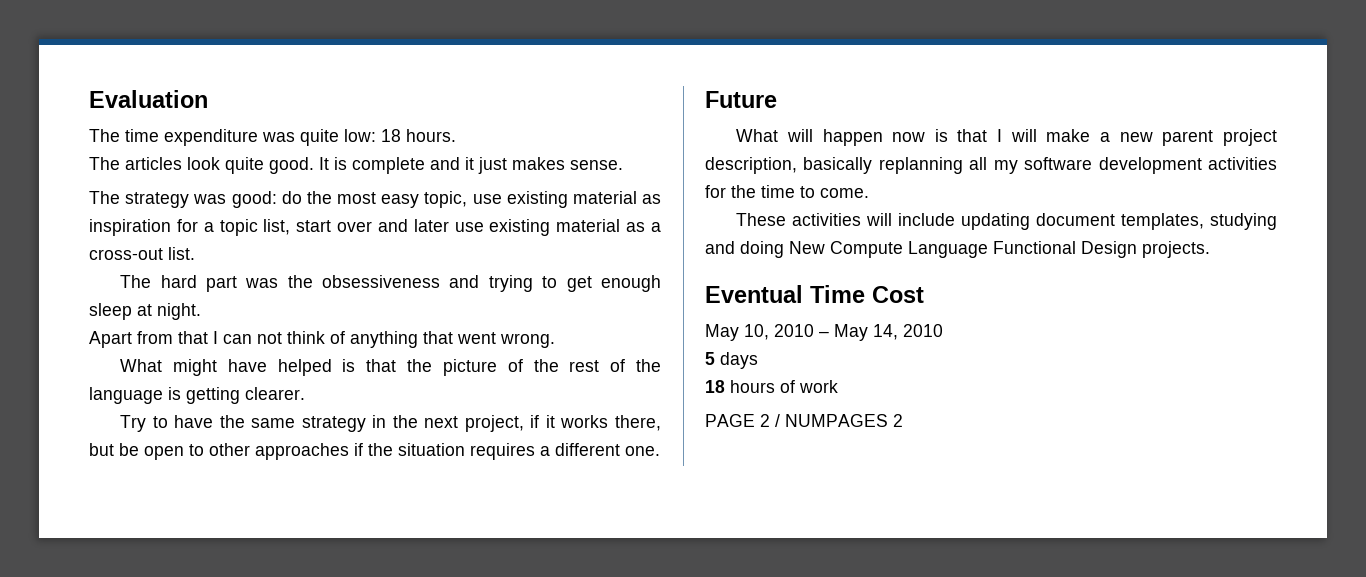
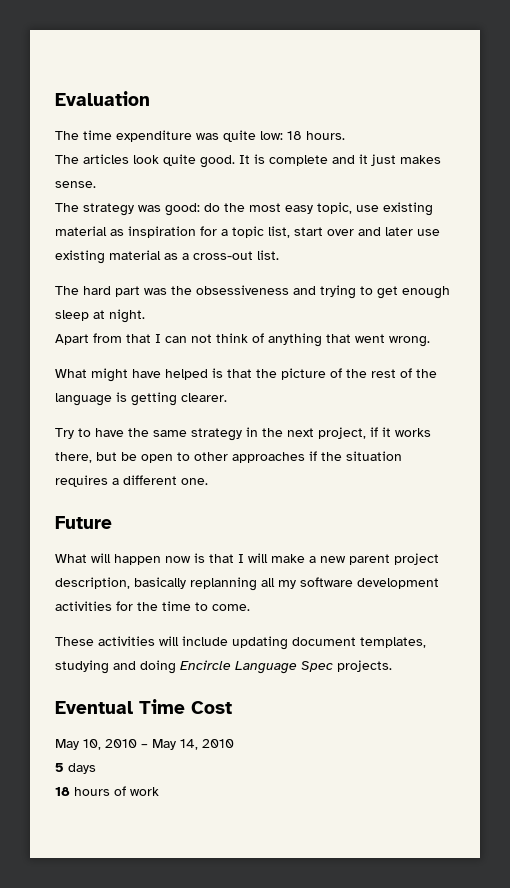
- These activities will include updating document templates, studying and doing New Compute Language Functional Design projects.
+ These activities will include updating document templates, studying and doing Encircle Language Spec projects.
- PAGE 2 / NUMPAGES 2

